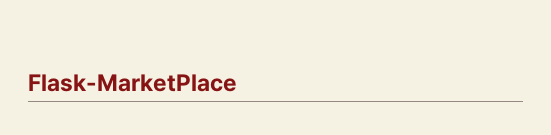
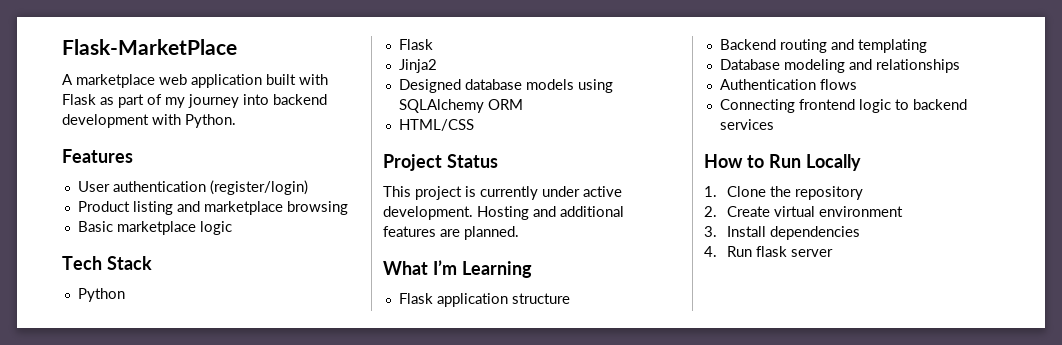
+ A marketplace web application built with Flask as part of my journey into backend development with Python.
+ Features
+ User authentication (register/login)
+ Product listing and marketplace browsing
+ Basic marketplace logic
+ Tech Stack
+ Python
+ Flask
+ Jinja2
+ Designed database models using SQLAlchemy ORM
+ HTML/CSS
+ Project Status
+ This project is currently under active development. Hosting and additional features are planned.
+ What I’m Learning
+ Flask application structure
+ Backend routing and templating
+ Database modeling and relationships
+ Authentication flows
+ Connecting frontend logic to backend services
+ How to Run Locally
+ 1. Clone the repository
+ 2. Create virtual environment
+ 3. Install dependencies
+ 4. Run flask server

